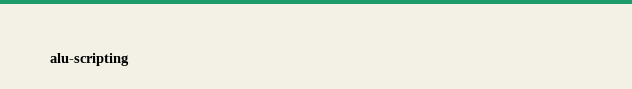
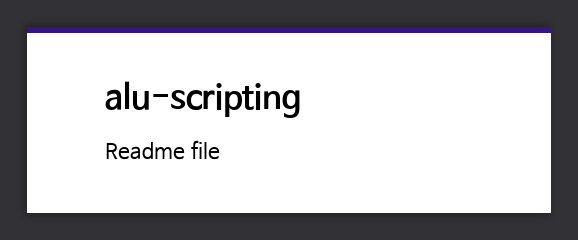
+ Readme file

